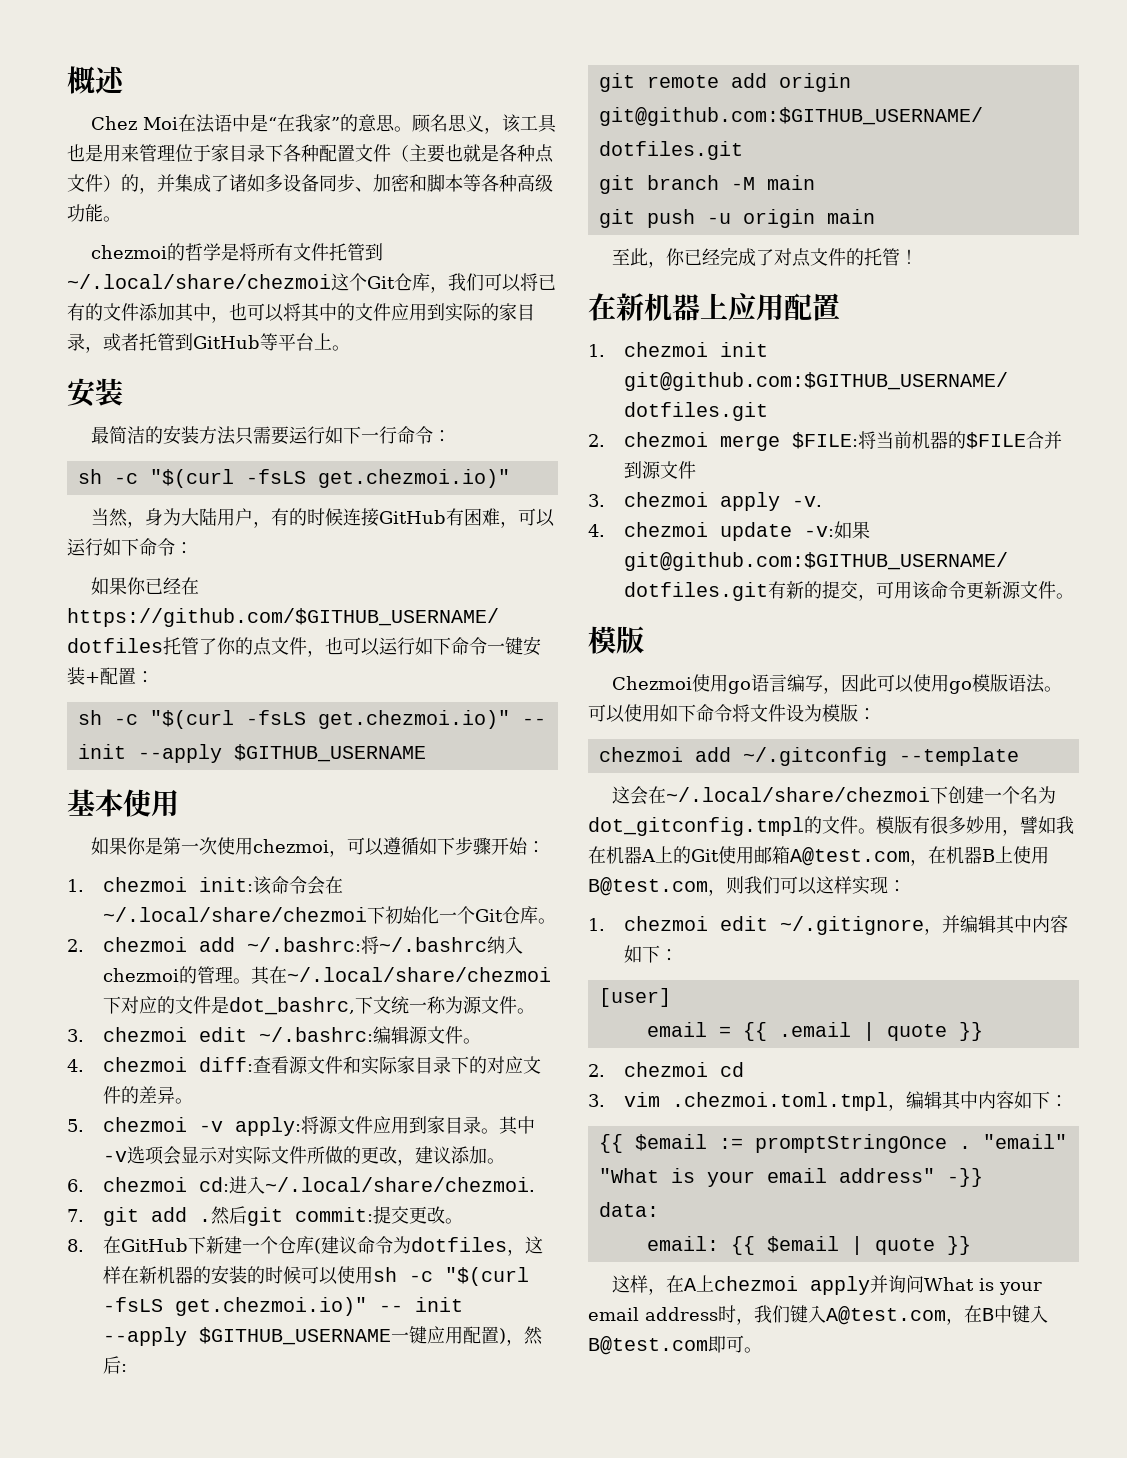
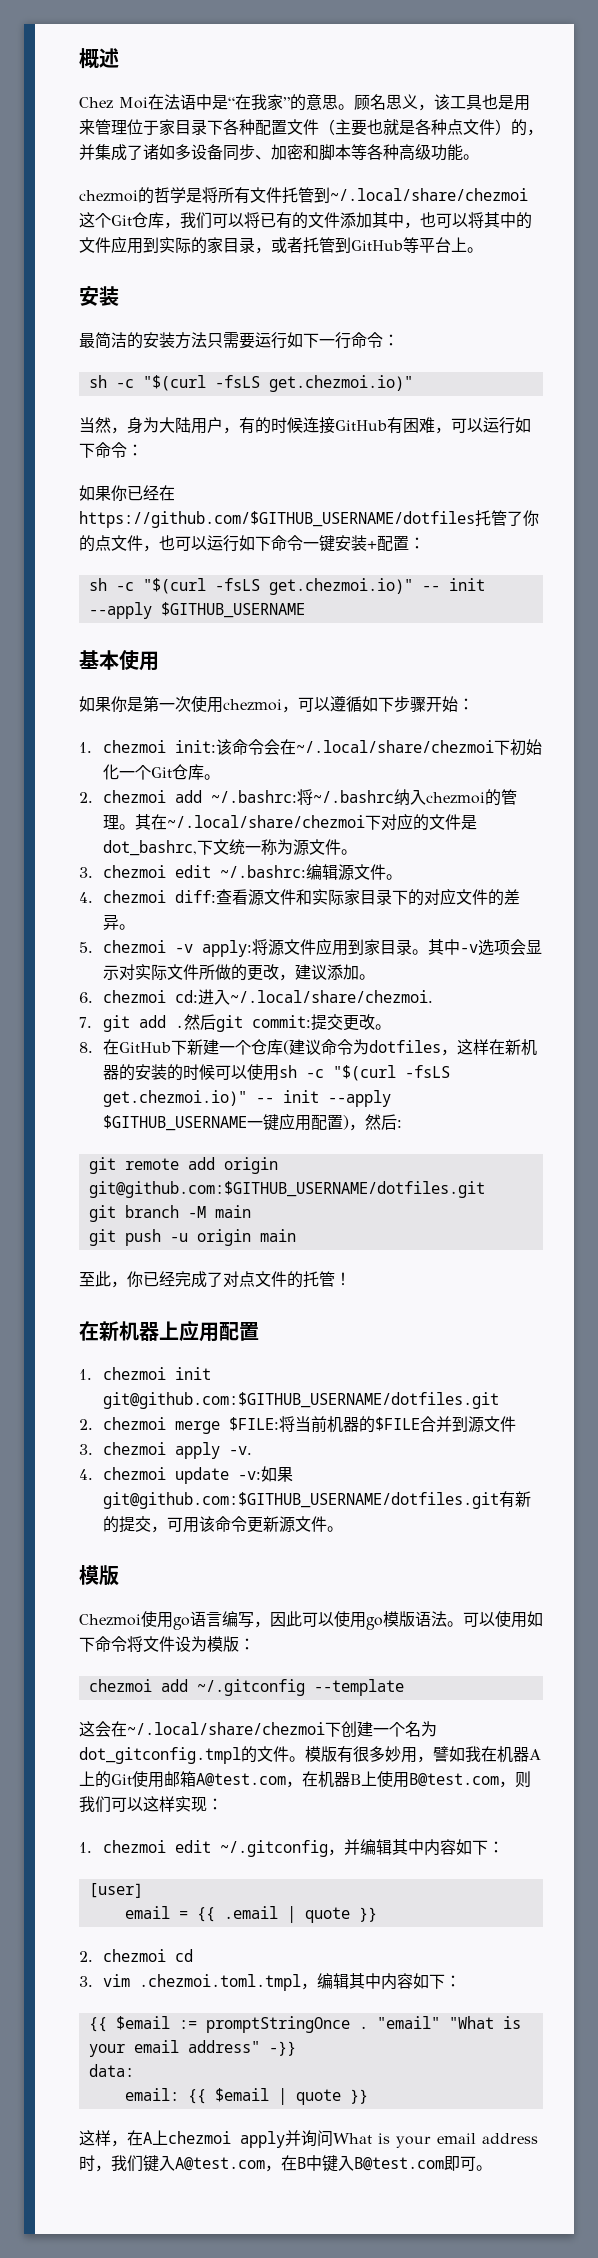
- 1. chezmoi edit ~/.gitignore，并编辑其中内容如下：
+ 1. chezmoi edit ~/.gitconfig，并编辑其中内容如下：

